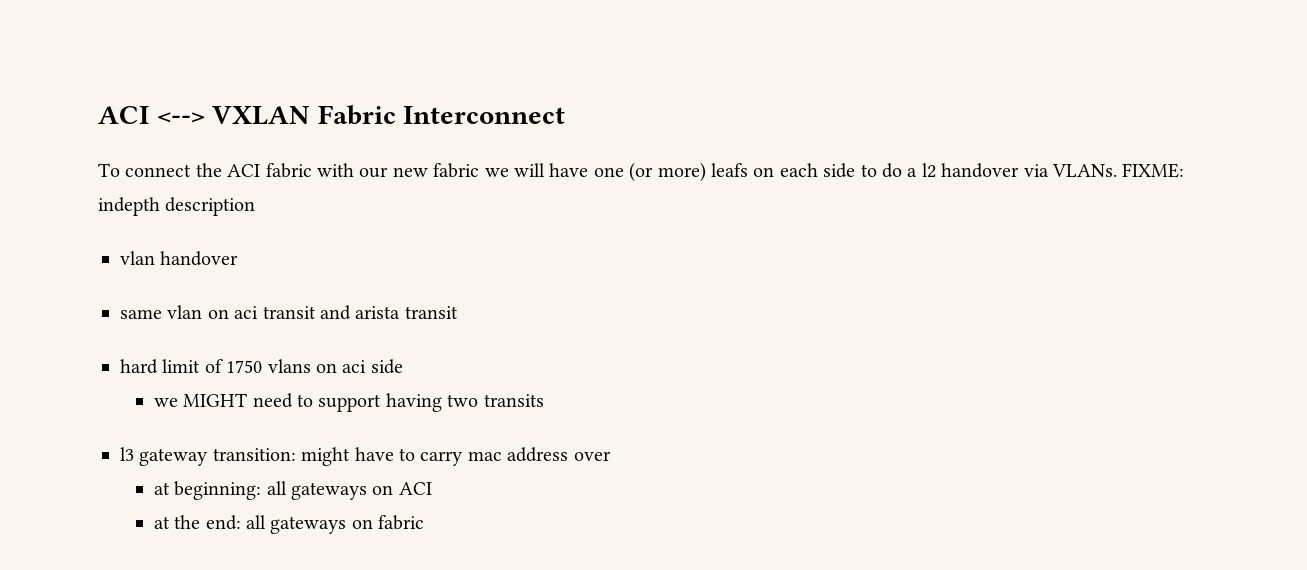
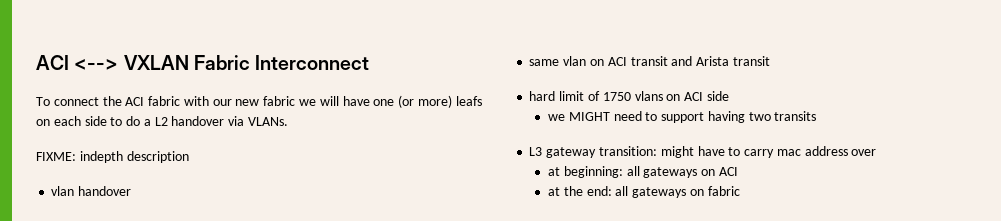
- To connect the ACI fabric with our new fabric we will have one (or more) leafs on each side to do a l2 handover via VLANs. FIXME: indepth description
+ To connect the ACI fabric with our new fabric we will have one (or more) leafs on each side to do a L2 handover via VLANs.
+ FIXME: indepth description
- same vlan on aci transit and arista transit
+ same vlan on ACI transit and Arista transit
- hard limit of 1750 vlans on aci side
+ hard limit of 1750 vlans on ACI side
- l3 gateway transition: might have to carry mac address over
+ L3 gateway transition: might have to carry mac address over

